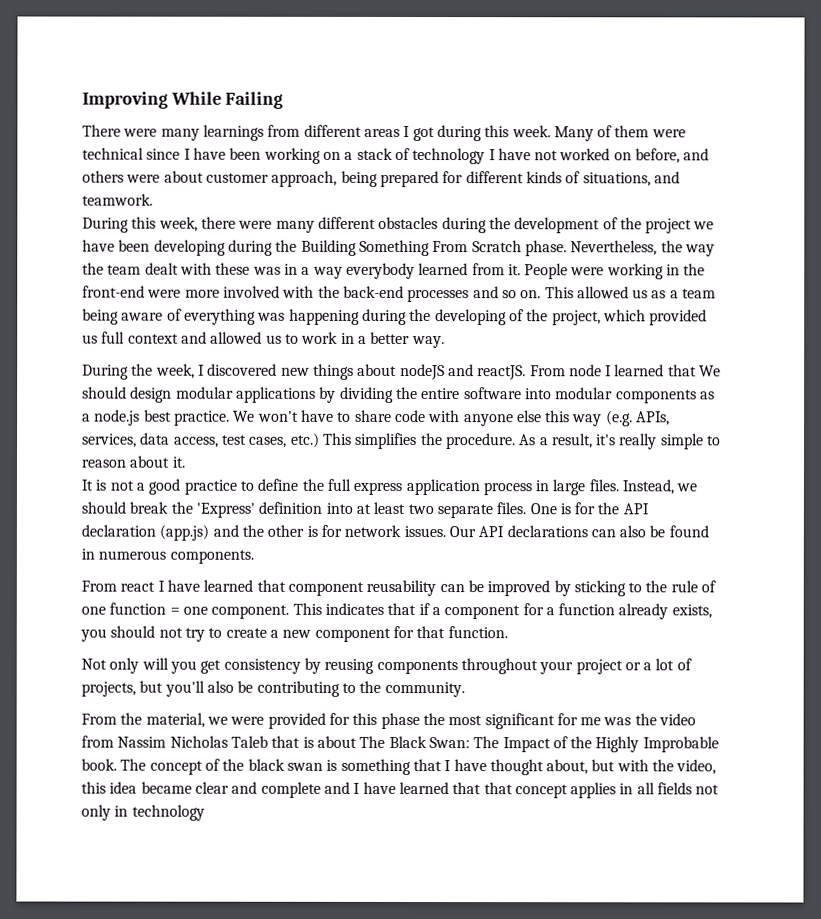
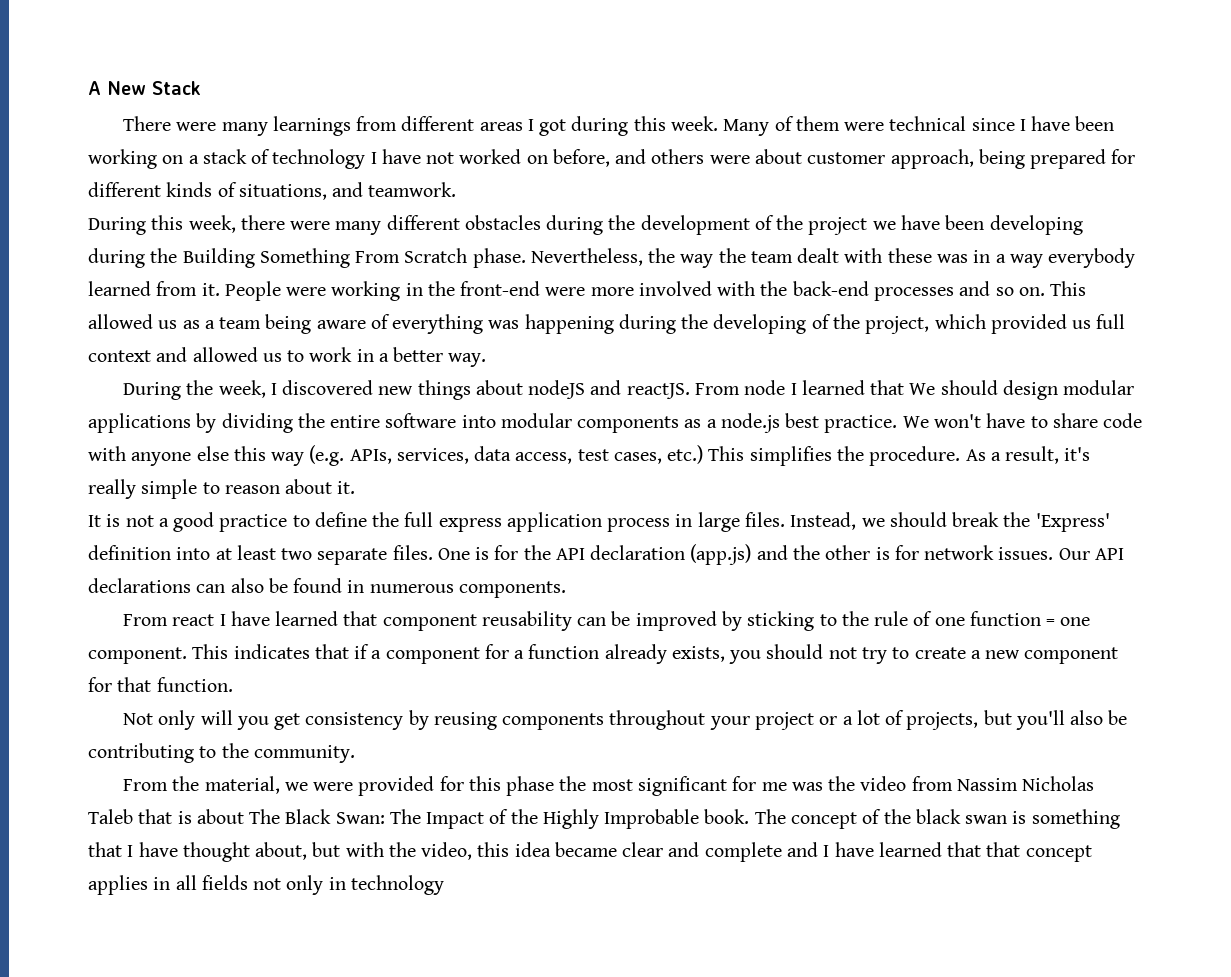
- Improving While Failing
+ A New Stack

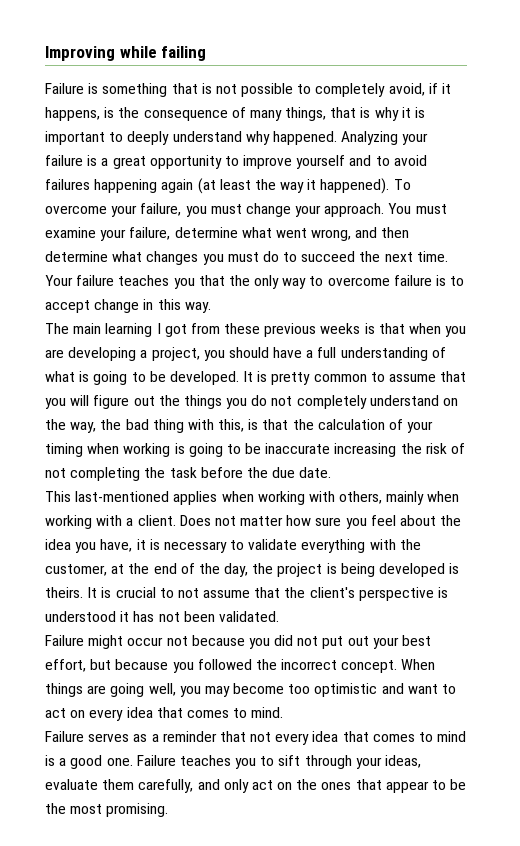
- A New Stack
- There were many learnings from different areas I got during this week. Many of them were technical since I have been working on a stack of technology I have not worked on before, and others were about customer approach, being prepared for different kinds of situations, and teamwork.
- During this week, there were many different obstacles during the development of the project we have been developing during the Building Something From Scratch phase. Nevertheless, the way the team dealt with these was in a way everybody learned from it. People were working in the front-end were more involved with the back-end processes and so on. This allowed us as a team being aware of everything was happening during the developing of the project, which provided us full context and allowed us to work in a better way.
- During the week, I discovered new things about nodeJS and reactJS. From node I learned that We should design modular applications by dividing the entire software into modular components as a node.js best practice. We won't have to share code with anyone else this way (e.g. APIs, services, data access, test cases, etc.) This simplifies the procedure. As a result, it's really simple to reason about it.
- It is not a good practice to define the full express application process in large files. Instead, we should break the 'Express' definition into at least two separate files. One is for the API declaration (app.js) and the other is for network issues. Our API declarations can also be found in numerous components.
- From react I have learned that component reusability can be improved by sticking to the rule of one function = one component. This indicates that if a component for a function already exists, you should not try to create a new component for that function.
- Not only will you get consistency by reusing components throughout your project or a lot of projects, but you'll also be contributing to the community.
- From the material, we were provided for this phase the most significant for me was the video from Nassim Nicholas Taleb that is about The Black Swan: The Impact of the Highly Improbable book. The concept of the black swan is something that I have thought about, but with the video, this idea became clear and complete and I have learned that that concept applies in all fields not only in technology
+ Improving while failing
+ Failure is something that is not possible to completely avoid, if it happens, is the consequence of many things, that is why it is important to deeply understand why happened. Analyzing your failure is a great opportunity to improve yourself and to avoid failures happening again (at least the way it happened). To overcome your failure, you must change your approach. You must examine your failure, determine what went wrong, and then determine what changes you must do to succeed the next time. Your failure teaches you that the only way to overcome failure is to accept change in this way.
+ The main learning I got from these previous weeks is that when you are developing a project, you should have a full understanding of what is going to be developed. It is pretty common to assume that you will figure out the things you do not completely understand on the way, the bad thing with this, is that the calculation of your timing when working is going to be inaccurate increasing the risk of not completing the task before the due date.
+ This last-mentioned applies when working with others, mainly when working with a client. Does not matter how sure you feel about the idea you have, it is necessary to validate everything with the customer, at the end of the day, the project is being developed is theirs. It is crucial to not assume that the client's perspective is understood it has not been validated.
+ Failure might occur not because you did not put out your best effort, but because you followed the incorrect concept. When things are going well, you may become too optimistic and want to act on every idea that comes to mind.
+ Failure serves as a reminder that not every idea that comes to mind is a good one. Failure teaches you to sift through your ideas, evaluate them carefully, and only act on the ones that appear to be the most promising.

